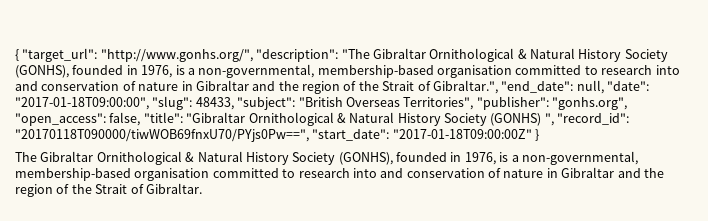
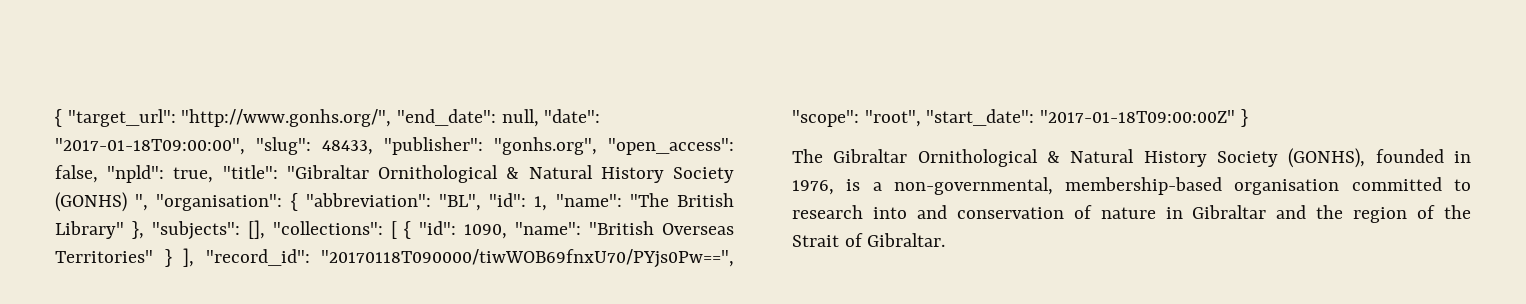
- { "target_url": "http://www.gonhs.org/", "description": "The Gibraltar Ornithological & Natural History Society (GONHS), founded in 1976, is a non-governmental, membership-based organisation committed to research into and conservation of nature in Gibraltar and the region of the Strait of Gibraltar.", "end_date": null, "date": "2017-01-18T09:00:00", "slug": 48433, "subject": "British Overseas Territories", "publisher": "gonhs.org", "open_access": false, "title": "Gibraltar Ornithological & Natural History Society (GONHS) ", "record_id": "20170118T090000/tiwWOB69fnxU70/PYjs0Pw==", "start_date": "2017-01-18T09:00:00Z" }
+ { "target_url": "http://www.gonhs.org/", "end_date": null, "date": "2017-01-18T09:00:00", "slug": 48433, "publisher": "gonhs.org", "open_access": false, "npld": true, "title": "Gibraltar Ornithological & Natural History Society (GONHS) ", "organisation": { "abbreviation": "BL", "id": 1, "name": "The British Library" }, "subjects": [], "collections": [ { "id": 1090, "name": "British Overseas Territories" } ], "record_id": "20170118T090000/tiwWOB69fnxU70/PYjs0Pw==", "scope": "root", "start_date": "2017-01-18T09:00:00Z" }

